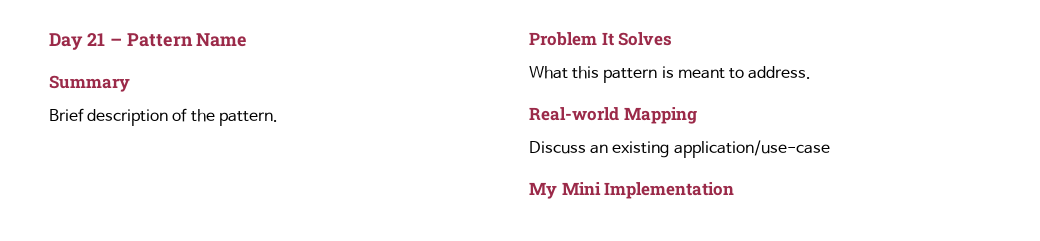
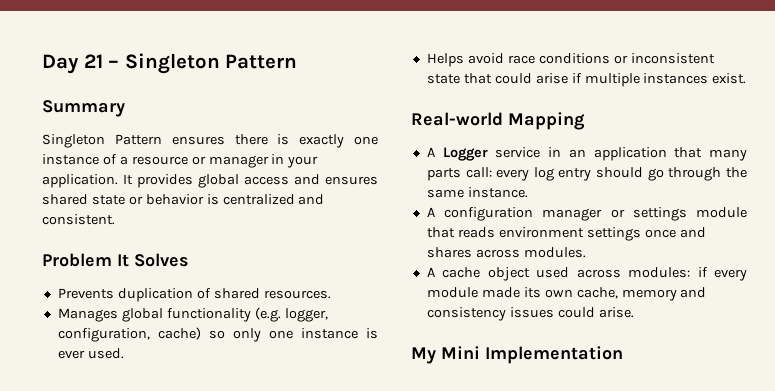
- Day 21 – Pattern Name
+ Day 21 – Singleton Pattern
- Brief description of the pattern.
+ Singleton Pattern ensures there is exactly one instance of a resource or manager in your application. It provides global access and ensures shared state or behavior is centralized and consistent.
  Problem It Solves
- What this pattern is meant to address.
+ Prevents duplication of shared resources.
+ Manages global functionality (e.g. logger, configuration, cache) so only one instance is ever used.
+ Helps avoid race conditions or inconsistent state that could arise if multiple instances exist.
  Real-world Mapping
- Discuss an existing application/use-case
+ A Logger service in an application that many parts call: every log entry should go through the same instance.
+ A configuration manager or settings module that reads environment settings once and shares across modules.
+ A cache object used across modules: if every module made its own cache, memory and consistency issues could arise.

